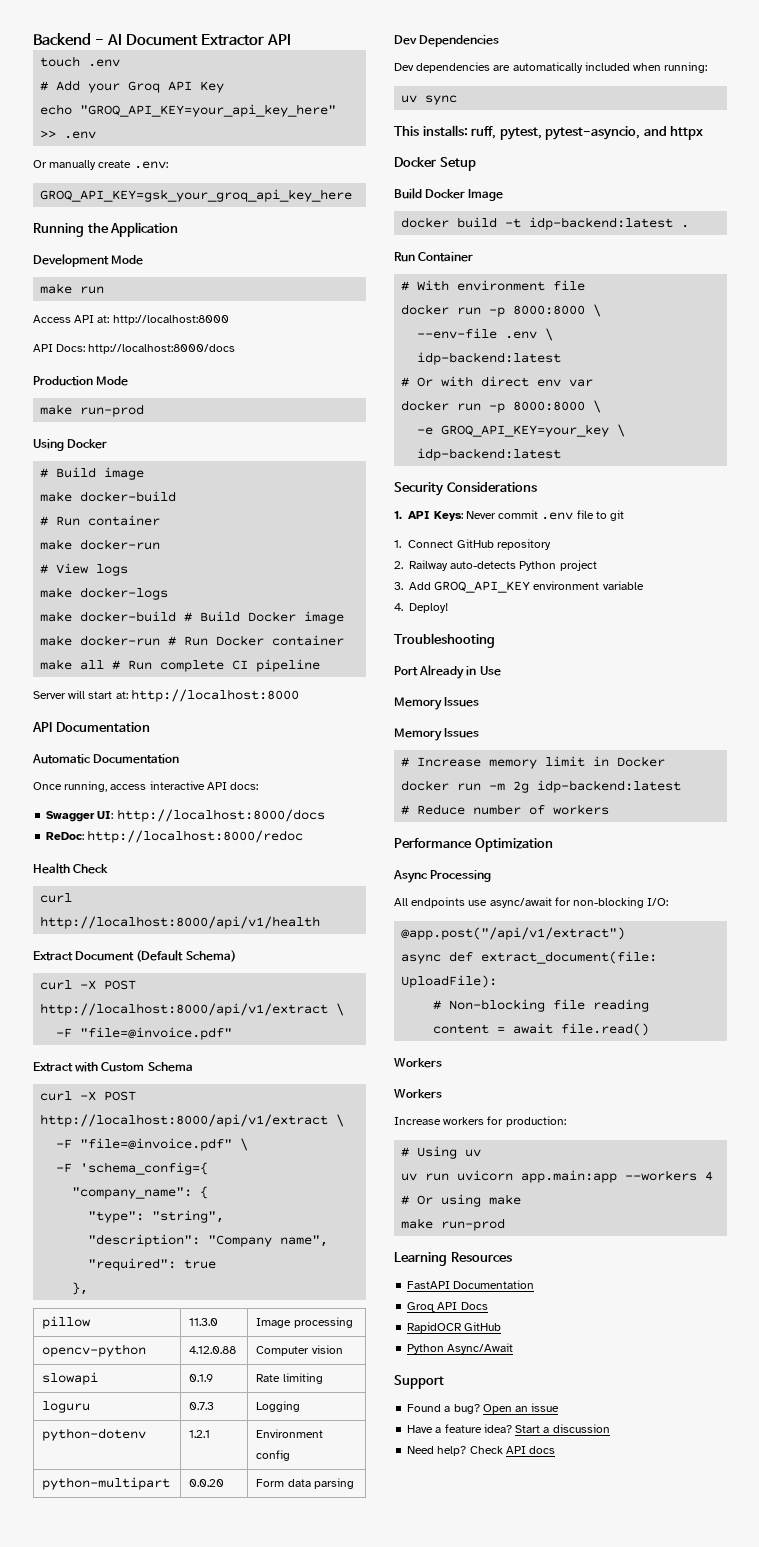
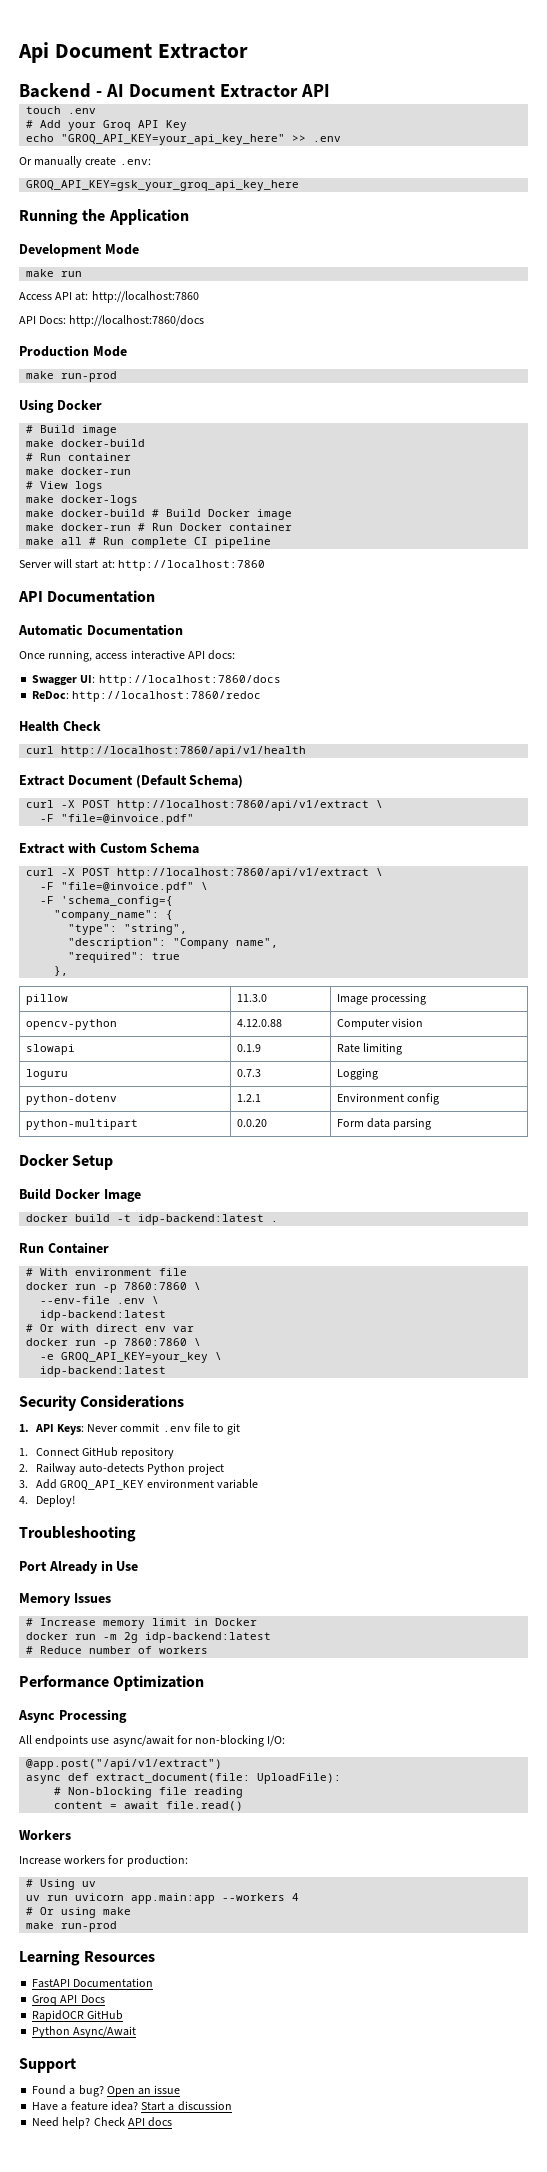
+ Api Document Extractor
- Access API at: http://localhost:8000
+ Access API at: http://localhost:7860
- API Docs: http://localhost:8000/docs
+ API Docs: http://localhost:7860/docs
- Server will start at: http://localhost:8000
+ Server will start at: http://localhost:7860
- Swagger UI: http://localhost:8000/docs
+ Swagger UI: http://localhost:7860/docs
- ReDoc: http://localhost:8000/redoc
+ ReDoc: http://localhost:7860/redoc
- curl http://localhost:8000/api/v1/health
+ curl http://localhost:7860/api/v1/health
  Extract Document (Default Schema)
- curl -X POST http://localhost:8000/api/v1/extract \
+ curl -X POST http://localhost:7860/api/v1/extract \
  Extract with Custom Schema
- curl -X POST http://localhost:8000/api/v1/extract \
+ curl -X POST http://localhost:7860/api/v1/extract \
- Dev Dependencies
- Dev dependencies are automatically included when running:
- uv sync
- This installs: ruff, pytest, pytest-asyncio, and httpx
  # With environment file
- docker run -p 8000:8000 \
+ docker run -p 7860:7860 \
  # Or with direct env var
- docker run -p 8000:8000 \
+ docker run -p 7860:7860 \
  Port Already in Use
- Memory Issues
  content = await file.read()
- Workers

